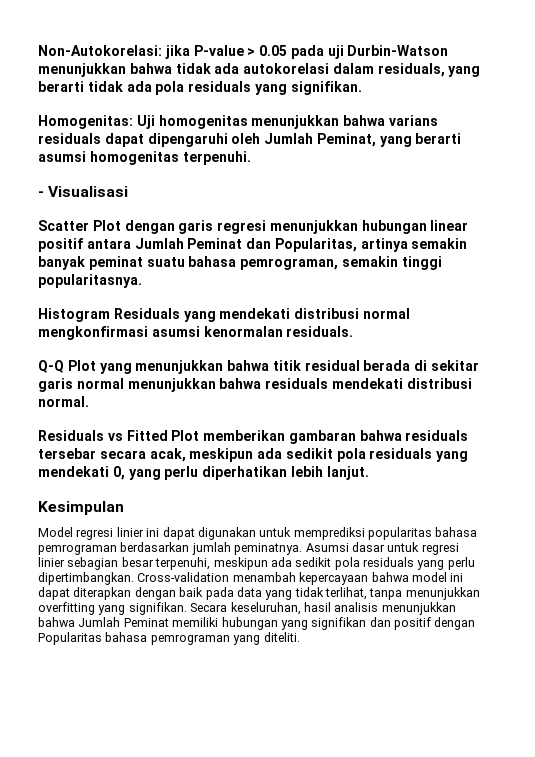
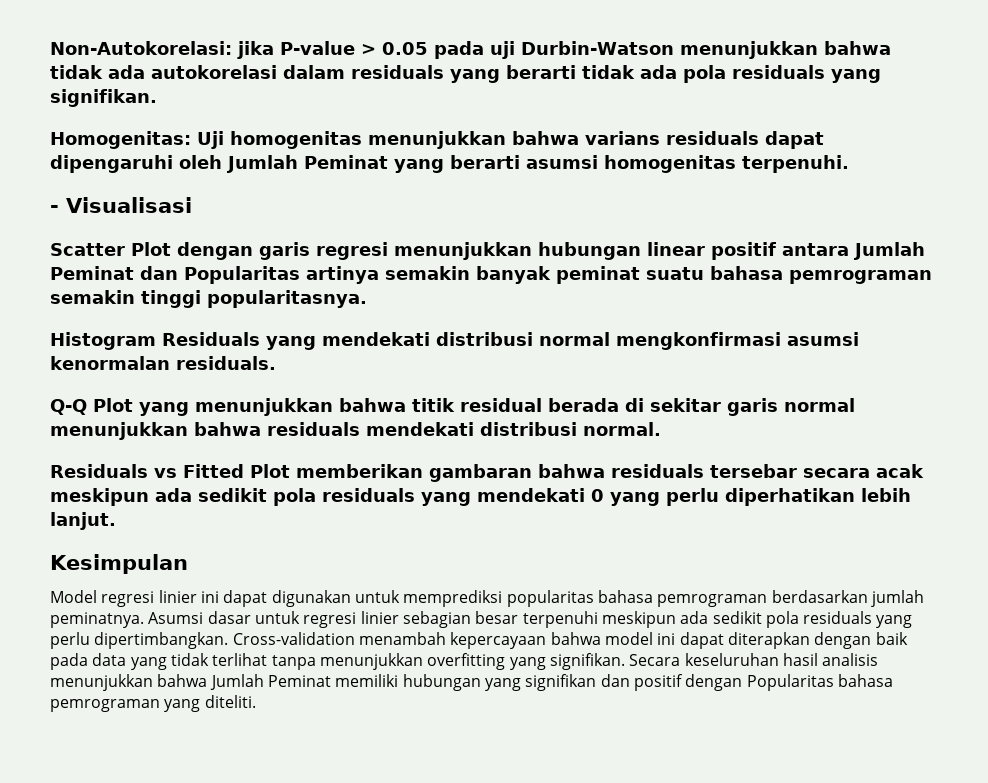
- Non-Autokorelasi: jika P-value > 0.05 pada uji Durbin-Watson menunjukkan bahwa tidak ada autokorelasi dalam residuals, yang berarti tidak ada pola residuals yang signifikan.
+ Non-Autokorelasi: jika P-value > 0.05 pada uji Durbin-Watson menunjukkan bahwa tidak ada autokorelasi dalam residuals yang berarti tidak ada pola residuals yang signifikan.
- Homogenitas: Uji homogenitas menunjukkan bahwa varians residuals dapat dipengaruhi oleh Jumlah Peminat, yang berarti asumsi homogenitas terpenuhi.
+ Homogenitas: Uji homogenitas menunjukkan bahwa varians residuals dapat dipengaruhi oleh Jumlah Peminat yang berarti asumsi homogenitas terpenuhi.
- Scatter Plot dengan garis regresi menunjukkan hubungan linear positif antara Jumlah Peminat dan Popularitas, artinya semakin banyak peminat suatu bahasa pemrograman, semakin tinggi popularitasnya.
+ Scatter Plot dengan garis regresi menunjukkan hubungan linear positif antara Jumlah Peminat dan Popularitas artinya semakin banyak peminat suatu bahasa pemrograman semakin tinggi popularitasnya.
- Residuals vs Fitted Plot memberikan gambaran bahwa residuals tersebar secara acak, meskipun ada sedikit pola residuals yang mendekati 0, yang perlu diperhatikan lebih lanjut.
+ Residuals vs Fitted Plot memberikan gambaran bahwa residuals tersebar secara acak meskipun ada sedikit pola residuals yang mendekati 0 yang perlu diperhatikan lebih lanjut.
- Asumsi dasar untuk regresi linier sebagian besar terpenuhi, meskipun ada sedikit pola residuals yang perlu dipertimbangkan.
+ Asumsi dasar untuk regresi linier sebagian besar terpenuhi meskipun ada sedikit pola residuals yang perlu dipertimbangkan.
- Cross-validation menambah kepercayaan bahwa model ini dapat diterapkan dengan baik pada data yang tidak terlihat, tanpa menunjukkan overfitting yang signifikan.
+ Cross-validation menambah kepercayaan bahwa model ini dapat diterapkan dengan baik pada data yang tidak terlihat tanpa menunjukkan overfitting yang signifikan.
- Secara keseluruhan, hasil analisis menunjukkan bahwa Jumlah Peminat memiliki hubungan yang signifikan dan positif dengan Popularitas bahasa pemrograman yang diteliti.
+ Secara keseluruhan hasil analisis menunjukkan bahwa Jumlah Peminat memiliki hubungan yang signifikan dan positif dengan Popularitas bahasa pemrograman yang diteliti.

